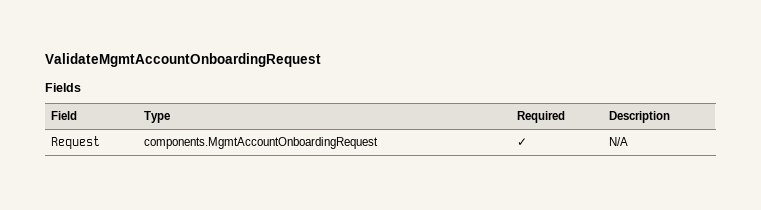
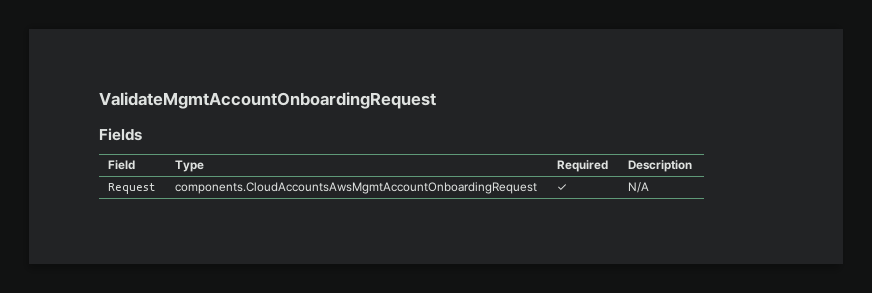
- Request | components.MgmtAccountOnboardingRequest | ✓ | N/A
+ Request | components.CloudAccountsAwsMgmtAccountOnboardingRequest | ✓ | N/A

